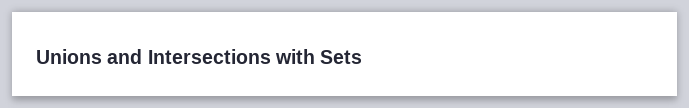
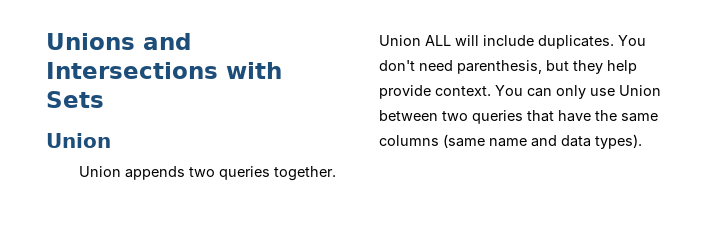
  Unions and Intersections with Sets
+ Union
+ Union appends two queries together. Union ALL will include duplicates. You don't need parenthesis, but they help provide context. You can only use Union between two queries that have the same columns (same name and data types).

